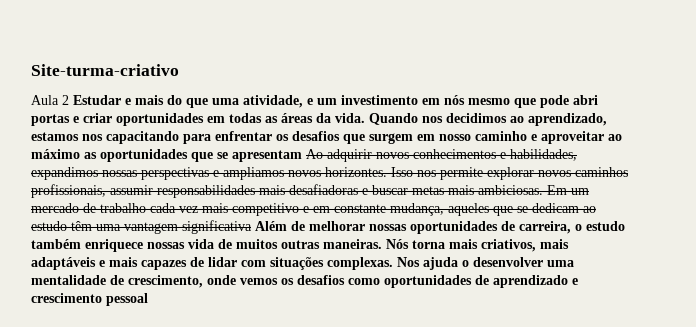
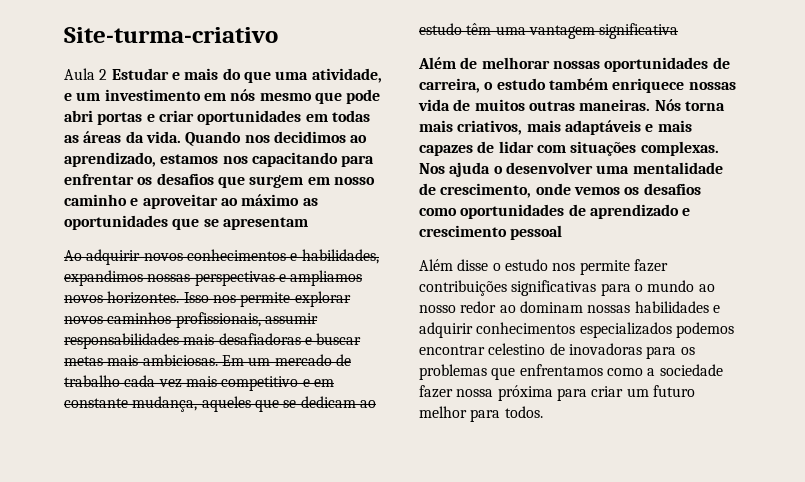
- Quando nos decidimos ao aprendizado, estamos nos capacitando para enfrentar os desafios que surgem em nosso caminho e aproveitar ao máximo as oportunidades que se apresentam Ao adquirir novos conhecimentos e habilidades, expandimos nossas perspectivas e ampliamos novos horizontes.
+ Quando nos decidimos ao aprendizado, estamos nos capacitando para enfrentar os desafios que surgem em nosso caminho e aproveitar ao máximo as oportunidades que se apresentam
+ Ao adquirir novos conhecimentos e habilidades, expandimos nossas perspectivas e ampliamos novos horizontes.
- Em um mercado de trabalho cada vez mais competitivo e em constante mudança, aqueles que se dedicam ao estudo têm uma vantagem significativa Além de melhorar nossas oportunidades de carreira, o estudo também enriquece nossas vida de muitos outras maneiras.
+ Em um mercado de trabalho cada vez mais competitivo e em constante mudança, aqueles que se dedicam ao estudo têm uma vantagem significativa
+ Além de melhorar nossas oportunidades de carreira, o estudo também enriquece nossas vida de muitos outras maneiras.
+ Além disse o estudo nos permite fazer contribuições significativas para o mundo ao nosso redor ao dominam nossas habilidades e adquirir conhecimentos especializados podemos encontrar celestino de inovadoras para os problemas que enfrentamos como a sociedade fazer nossa próxima para criar um futuro melhor para todos.

